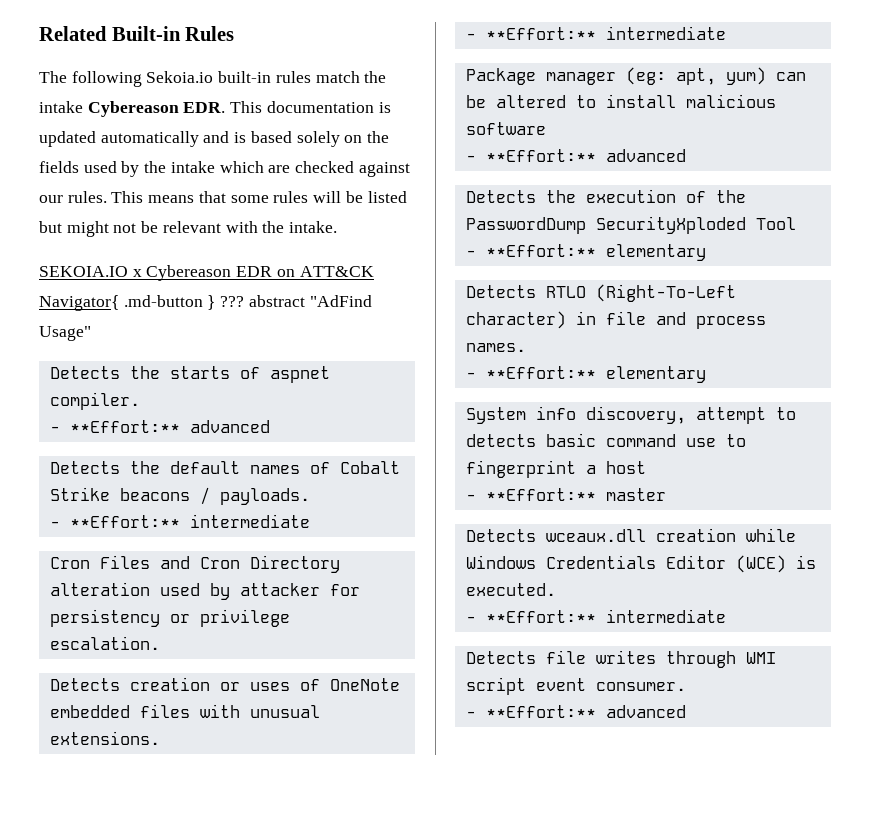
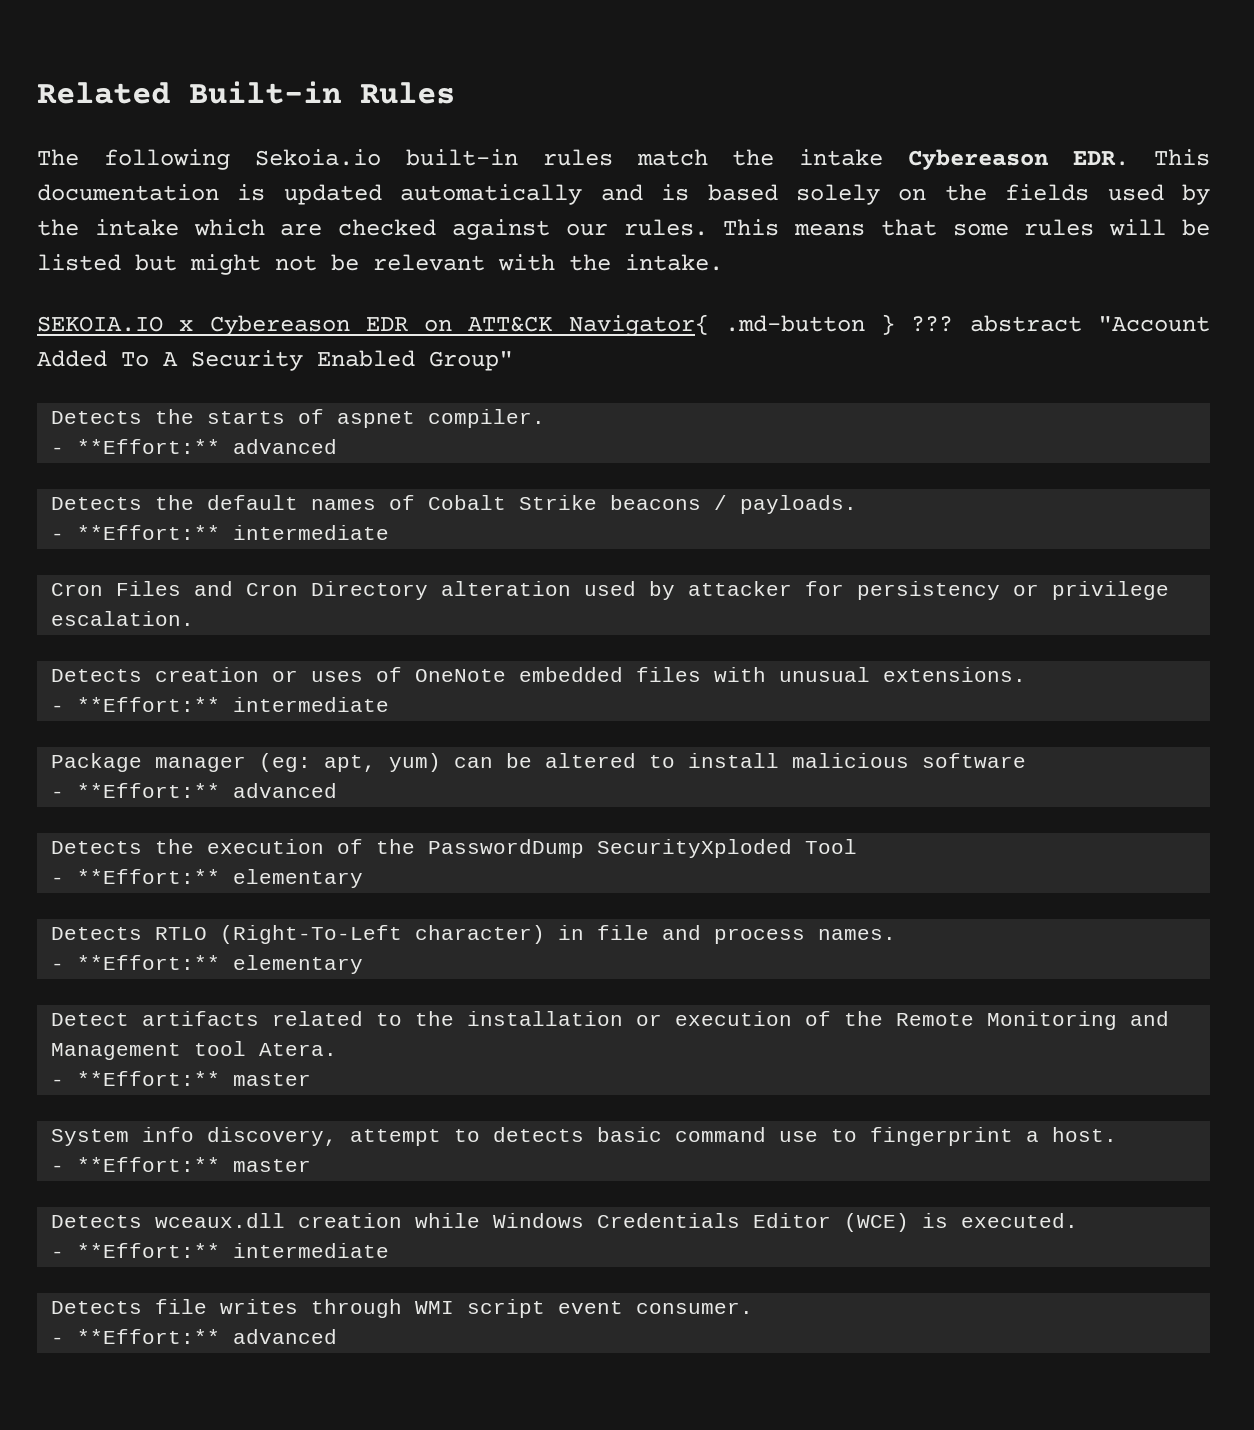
- SEKOIA.IO x Cybereason EDR on ATT&CK Navigator{ .md-button } ??? abstract "AdFind Usage"
+ SEKOIA.IO x Cybereason EDR on ATT&CK Navigator{ .md-button } ??? abstract "Account Added To A Security Enabled Group"
+ Detect artifacts related to the installation or execution of the Remote Monitoring and Management tool Atera.
+ - **Effort:** master
- System info discovery, attempt to detects basic command use to fingerprint a host
+ System info discovery, attempt to detects basic command use to fingerprint a host.

